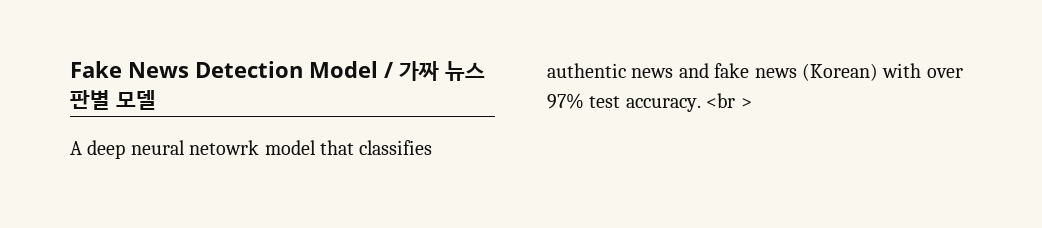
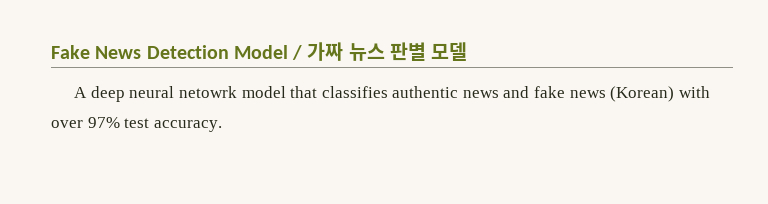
- <br >

